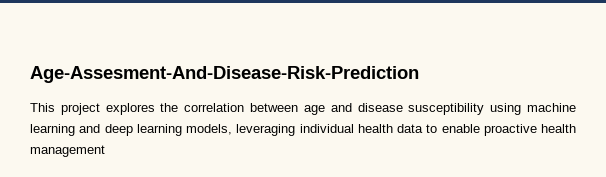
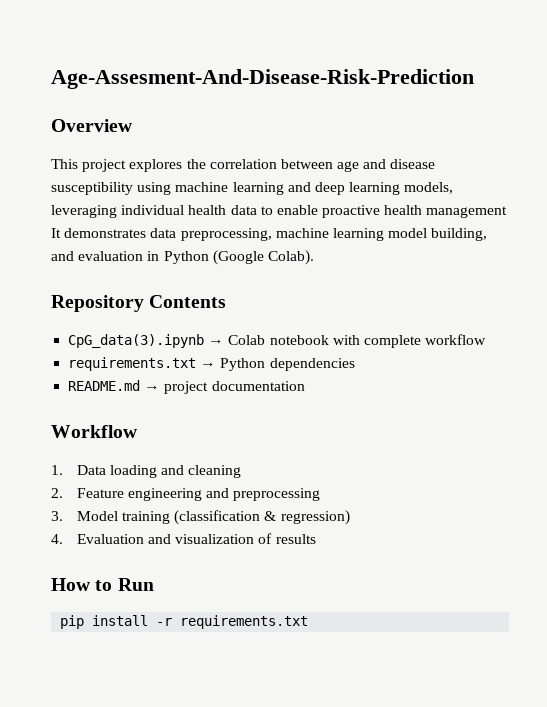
+ Overview
- This project explores the correlation between age and disease susceptibility using machine learning and deep learning models, leveraging individual health data to enable proactive health management
+ This project explores the correlation between age and disease susceptibility using machine learning and deep learning models, leveraging individual health data to enable proactive health management It demonstrates data preprocessing, machine learning model building, and evaluation in Python (Google Colab).
+ Repository Contents
+ CpG_data(3).ipynb → Colab notebook with complete workflow
+ requirements.txt → Python dependencies
+ README.md → project documentation
+ Workflow
+ 1. Data loading and cleaning
+ 2. Feature engineering and preprocessing
+ 3. Model training (classification & regression)
+ 4. Evaluation and visualization of results
+ How to Run
+ pip install -r requirements.txt

